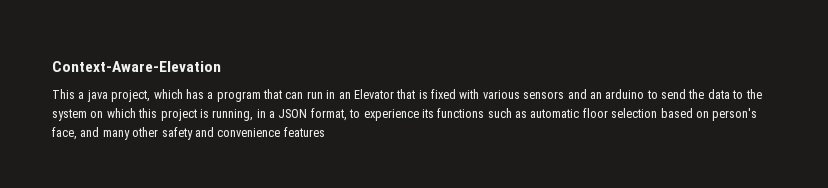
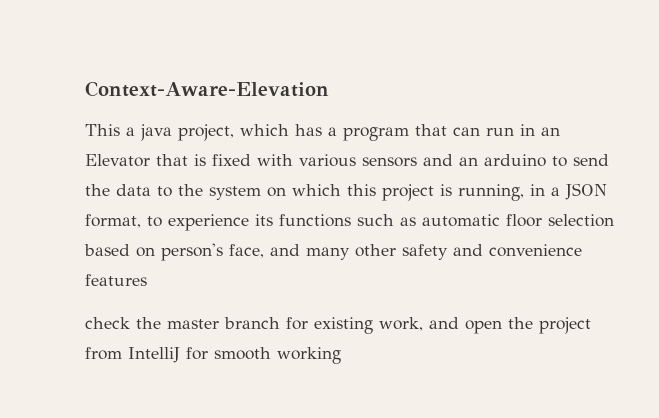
+ check the master branch for existing work, and open the project from IntelliJ for smooth working

